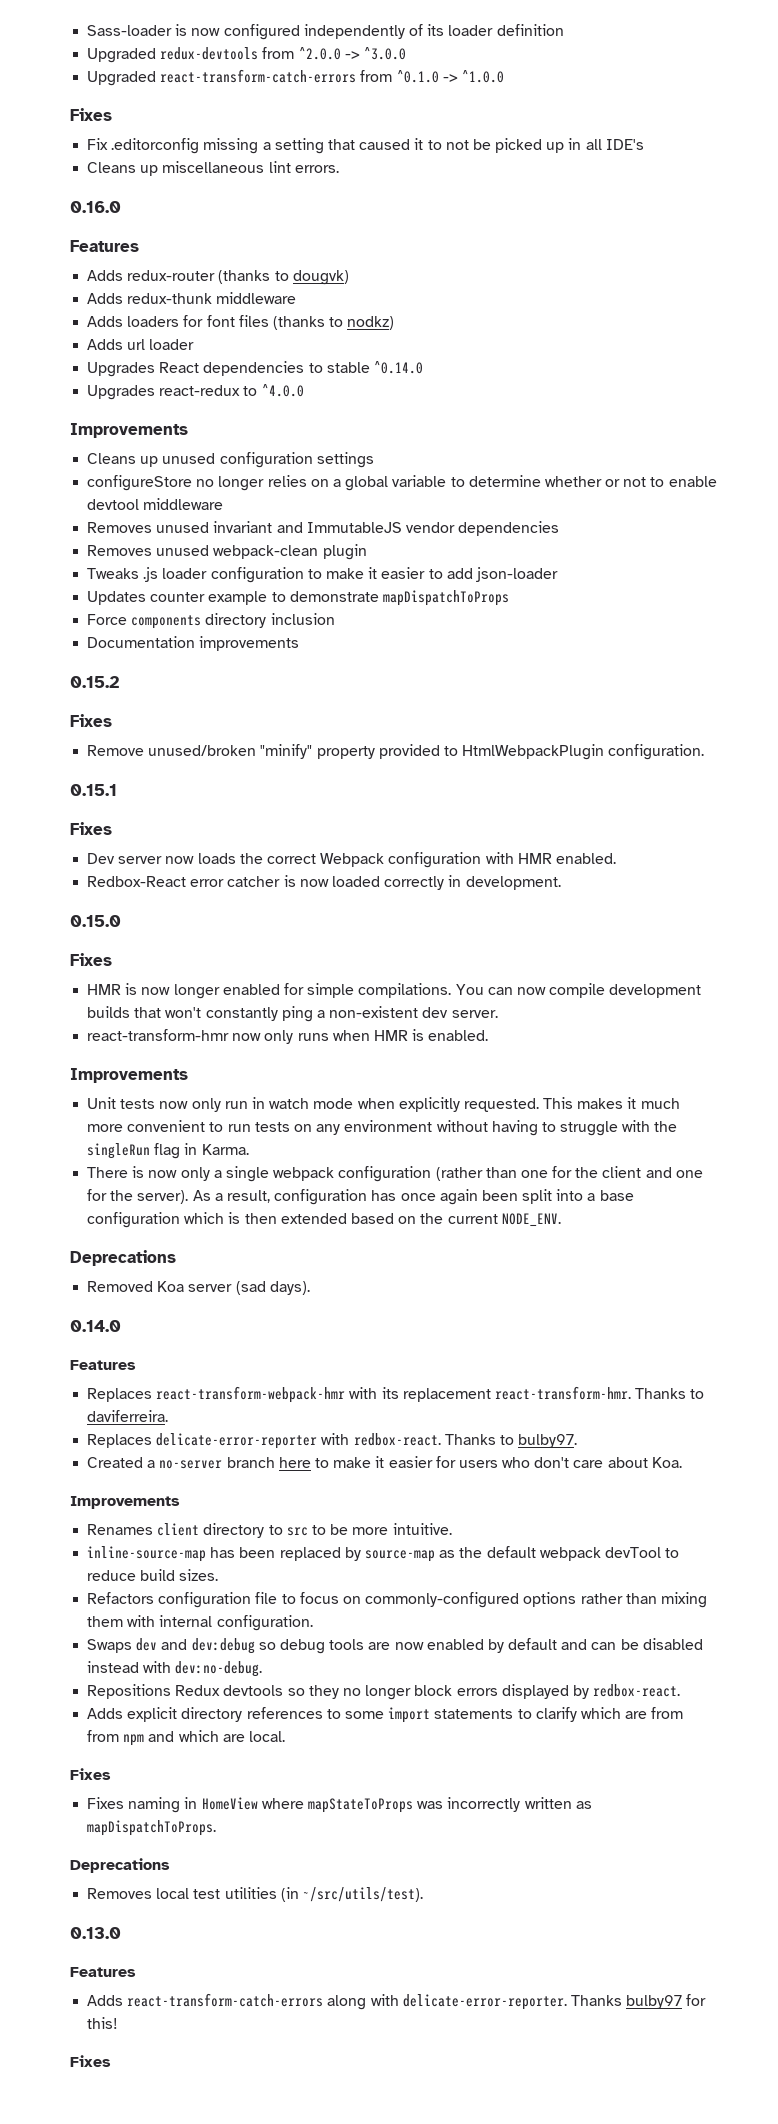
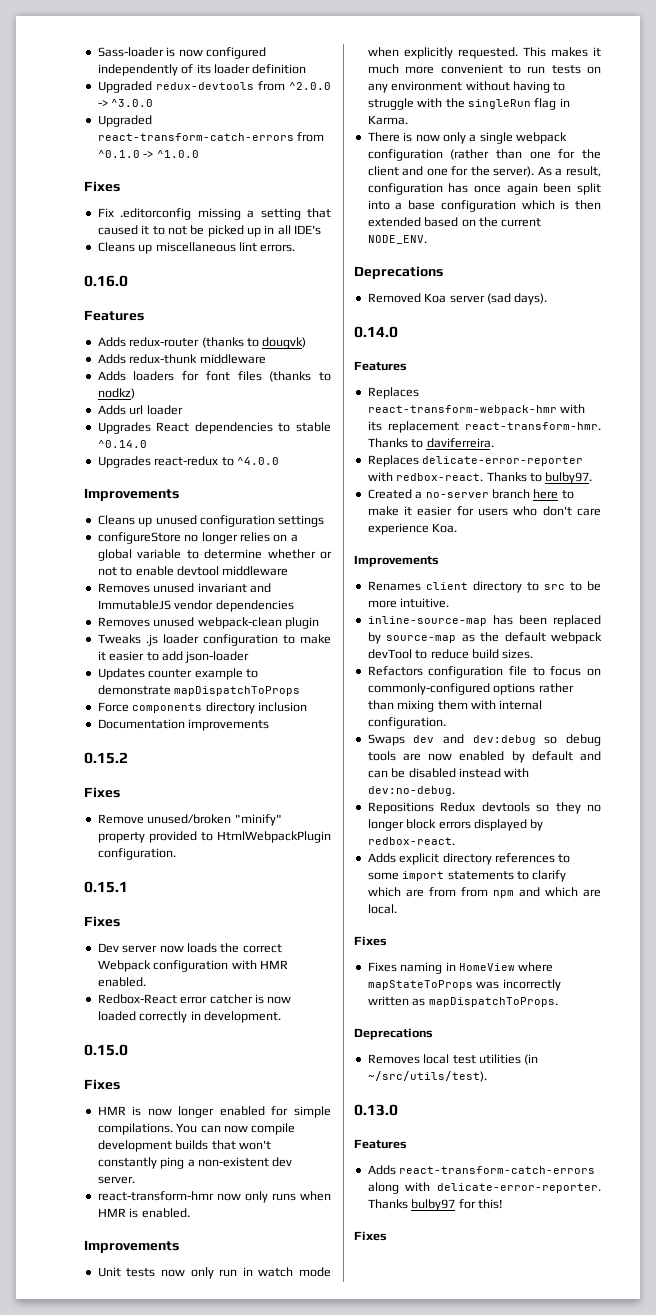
- Created a no-server branch here to make it easier for users who don't care about Koa.
+ Created a no-server branch here to make it easier for users who don't care experience Koa.

